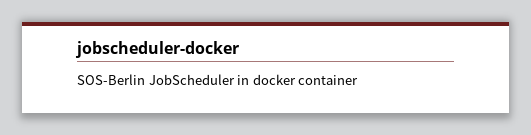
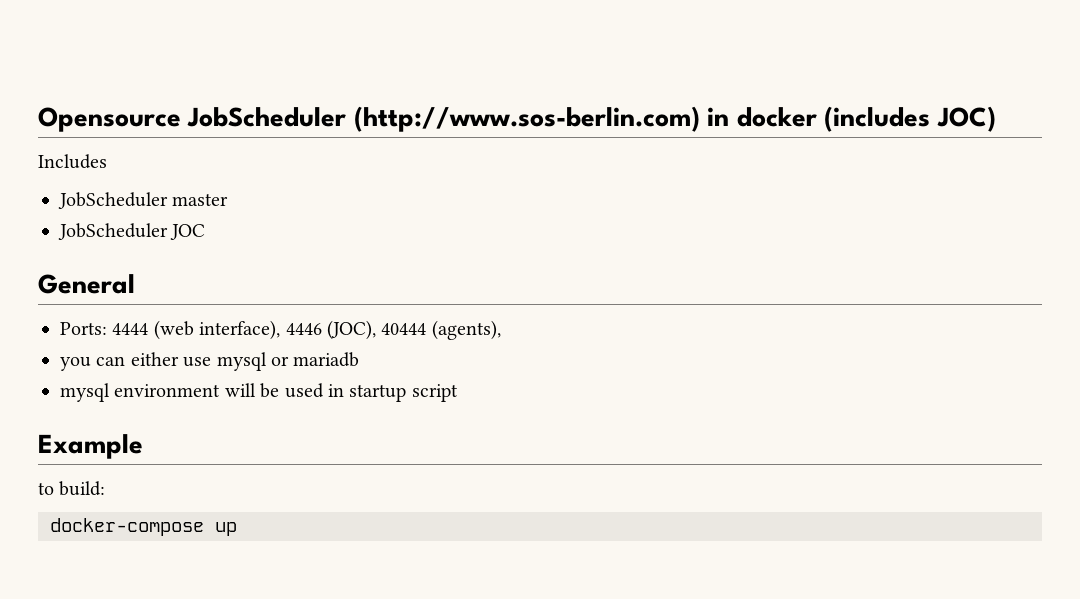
- jobscheduler-docker
- SOS-Berlin JobScheduler in docker container
+ Opensource JobScheduler (http://www.sos-berlin.com) in docker (includes JOC)
+ Includes
+ JobScheduler master
+ JobScheduler JOC
+ General
+ Ports: 4444 (web interface), 4446 (JOC), 40444 (agents),
+ you can either use mysql or mariadb
+ mysql environment will be used in startup script
+ Example
+ to build:
+ docker-compose up

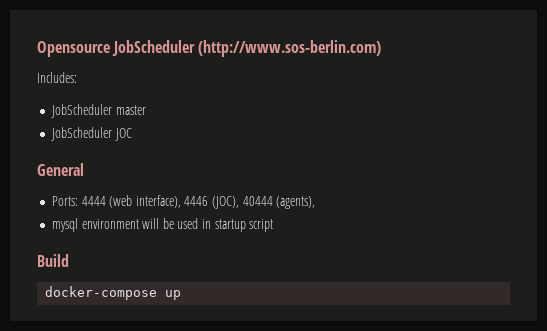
- Opensource JobScheduler (http://www.sos-berlin.com) in docker (includes JOC)
- Includes
+ Opensource JobScheduler (http://www.sos-berlin.com)
+ Includes:
- you can either use mysql or mariadb
- Example
- to build:
+ Build

